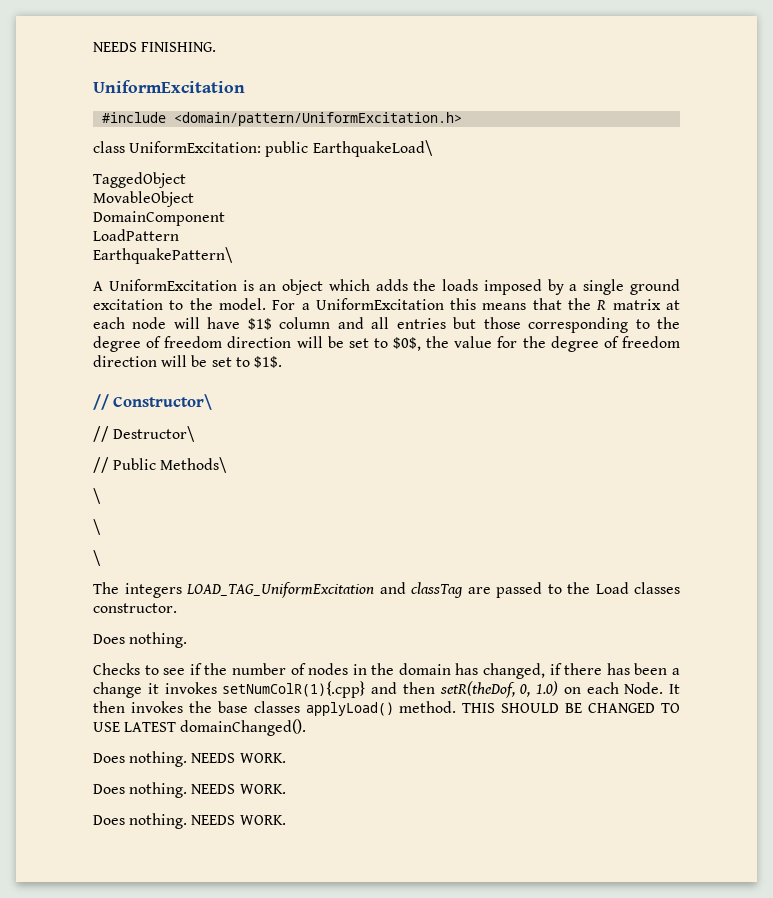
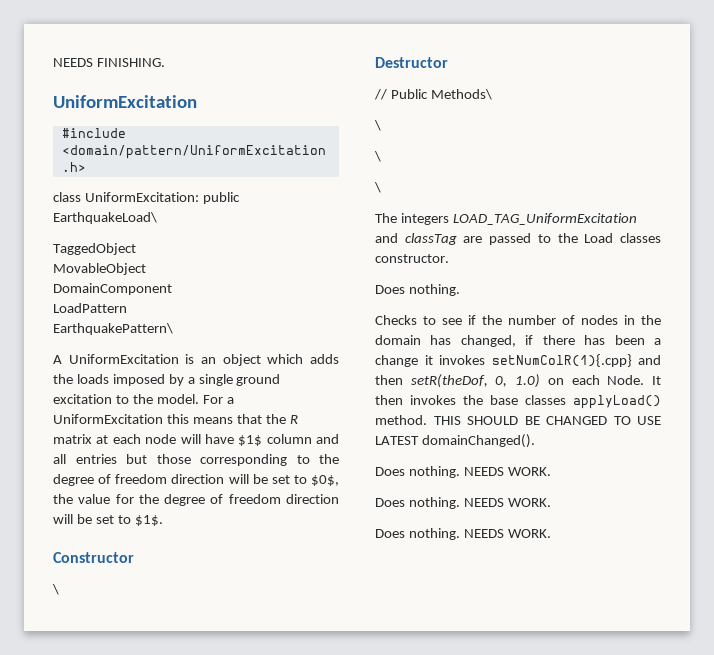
- // Constructor\
- // Destructor\
+ Constructor
+ \
+ Destructor

